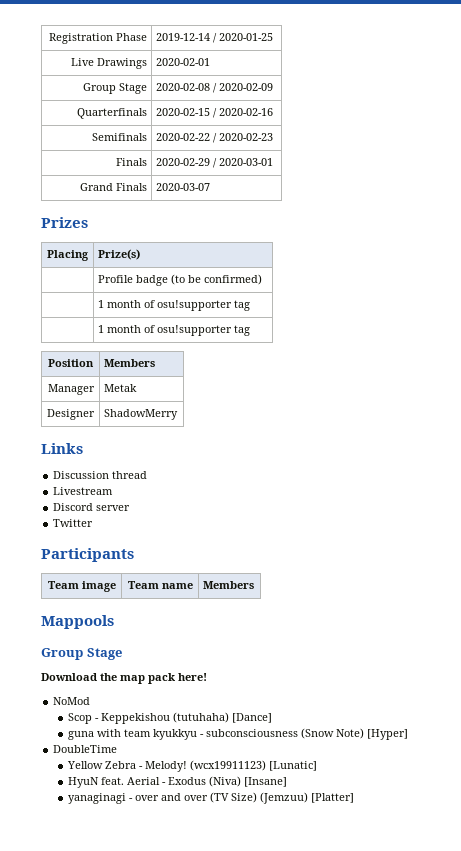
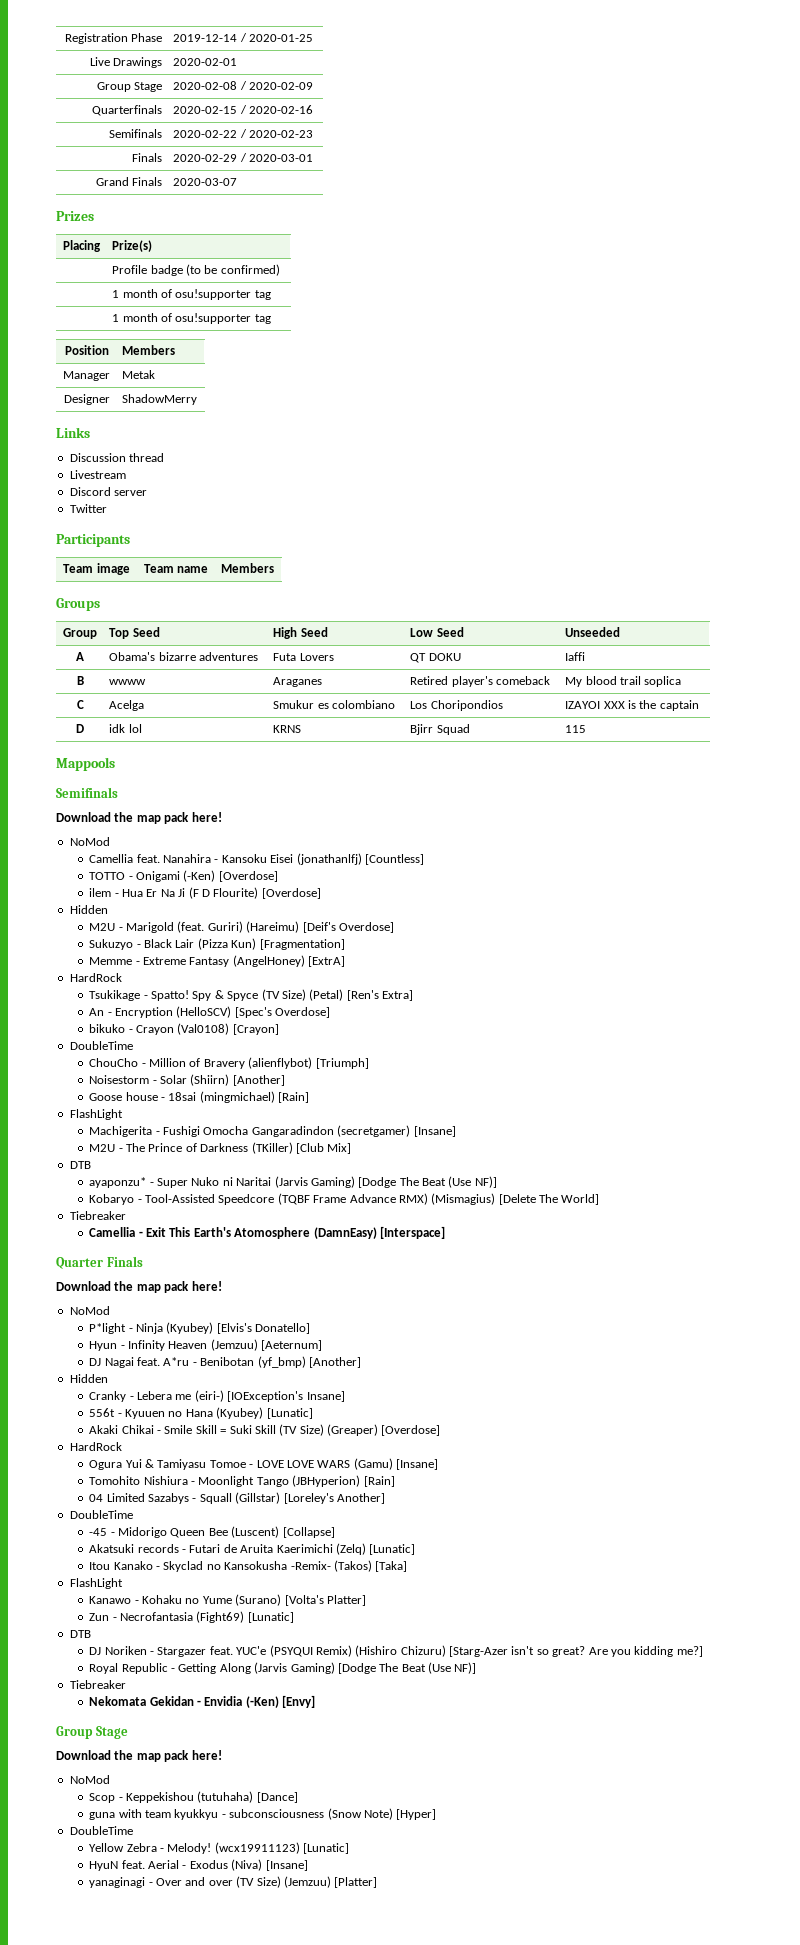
+ Groups
+ Group | Top Seed | High Seed | Low Seed | Unseeded
+ A | Obama's bizarre adventures | Futa Lovers | QT DOKU | Iaffi
+ B | wwww | Araganes | Retired player's comeback | My blood trail soplica
+ C | Acelga | Smukur es colombiano | Los Choripondios | IZAYOI XXX is the captain
+ D | idk lol | KRNS | Bjirr Squad | 115
  Mappools
+ Semifinals
+ Download the map pack here!
+ NoMod
+ Camellia feat. Nanahira - Kansoku Eisei (jonathanlfj) [Countless]
+ TOTTO - Onigami (-Ken) [Overdose]
+ ilem - Hua Er Na Ji (F D Flourite) [Overdose]
+ Hidden
+ M2U - Marigold (feat. Guriri) (Hareimu) [Deif's Overdose]
+ Sukuzyo - Black Lair (Pizza Kun) [Fragmentation]
+ Memme - Extreme Fantasy (AngelHoney) [ExtrA]
+ HardRock
+ Tsukikage - Spatto! Spy & Spyce (TV Size) (Petal) [Ren's Extra]
+ An - Encryption (HelloSCV) [Spec's Overdose]
+ bikuko - Crayon (Val0108) [Crayon]
+ DoubleTime
+ ChouCho - Million of Bravery (alienflybot) [Triumph]
+ Noisestorm - Solar (Shiirn) [Another]
+ Goose house - 18sai (mingmichael) [Rain]
+ FlashLight
+ Machigerita - Fushigi Omocha Gangaradindon (secretgamer) [Insane]
+ M2U - The Prince of Darkness (TKiller) [Club Mix]
+ DTB
+ ayaponzu* - Super Nuko ni Naritai (Jarvis Gaming) [Dodge The Beat (Use NF)]
+ Kobaryo - Tool-Assisted Speedcore (TQBF Frame Advance RMX) (Mismagius) [Delete The World]
+ Tiebreaker
+ Camellia - Exit This Earth's Atomosphere (DamnEasy) [Interspace]
+ Quarter Finals
+ Download the map pack here!
+ NoMod
+ P*light - Ninja (Kyubey) [Elvis's Donatello]
+ Hyun - Infinity Heaven (Jemzuu) [Aeternum]
+ DJ Nagai feat. A*ru - Benibotan (yf_bmp) [Another]
+ Hidden
+ Cranky - Lebera me (eiri-) [IOException's Insane]
+ 556t - Kyuuen no Hana (Kyubey) [Lunatic]
+ Akaki Chikai - Smile Skill = Suki Skill (TV Size) (Greaper) [Overdose]
+ HardRock
+ Ogura Yui & Tamiyasu Tomoe - LOVE LOVE WARS (Gamu) [Insane]
+ Tomohito Nishiura - Moonlight Tango (JBHyperion) [Rain]
+ 04 Limited Sazabys - Squall (Gillstar) [Loreley's Another]
+ DoubleTime
+ -45 - Midorigo Queen Bee (Luscent) [Collapse]
+ Akatsuki records - Futari de Aruita Kaerimichi (Zelq) [Lunatic]
+ Itou Kanako - Skyclad no Kansokusha -Remix- (Takos) [Taka]
+ FlashLight
+ Kanawo - Kohaku no Yume (Surano) [Volta's Platter]
+ Zun - Necrofantasia (Fight69) [Lunatic]
+ DTB
+ DJ Noriken - Stargazer feat. YUC'e (PSYQUI Remix) (Hishiro Chizuru) [Starg-Azer isn't so great? Are you kidding me?]
+ Royal Republic - Getting Along (Jarvis Gaming) [Dodge The Beat (Use NF)]
+ Tiebreaker
+ Nekomata Gekidan - Envidia (-Ken) [Envy]
- yanaginagi - over and over (TV Size) (Jemzuu) [Platter]
+ yanaginagi - Over and over (TV Size) (Jemzuu) [Platter]

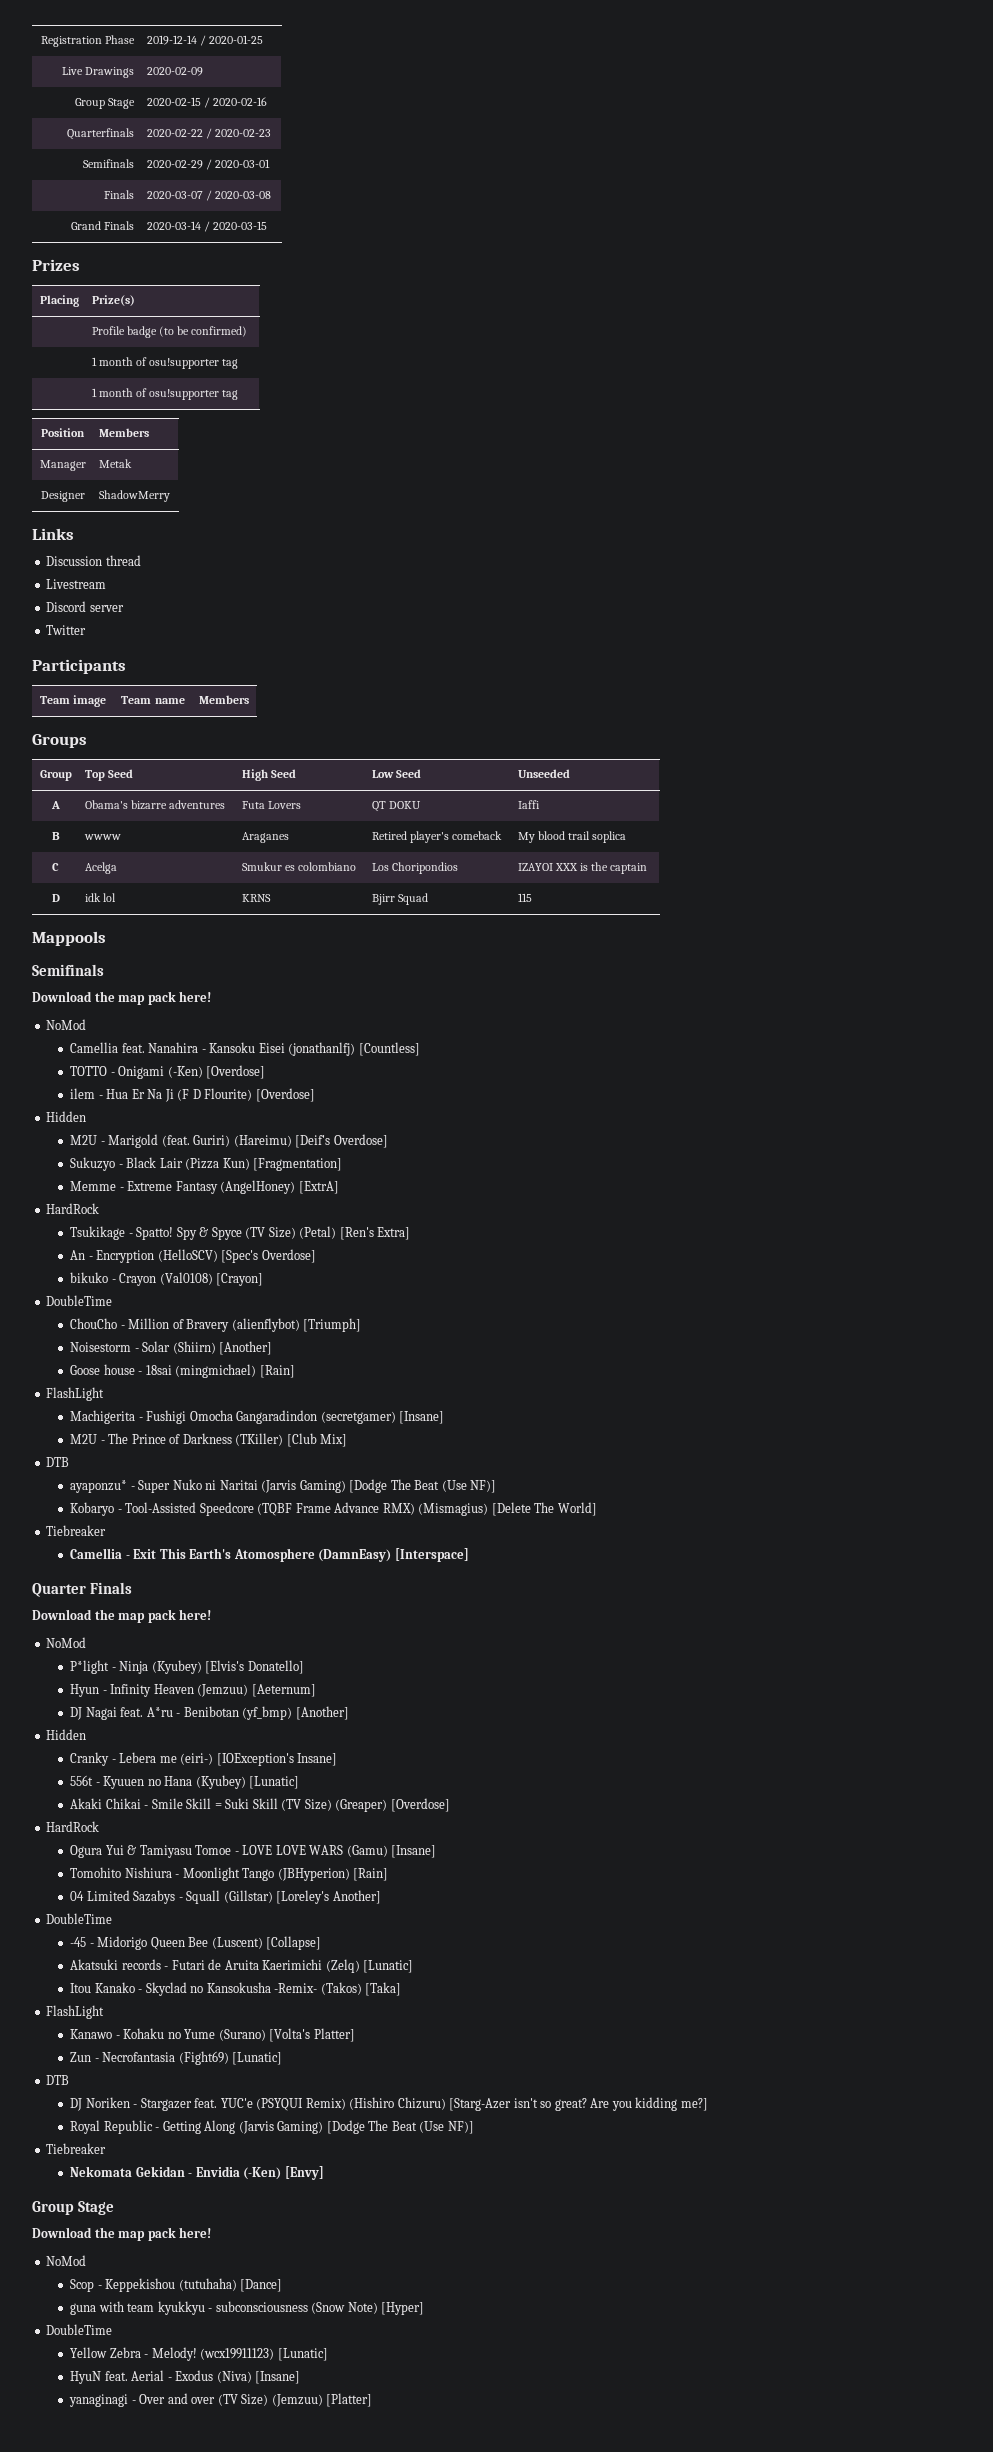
- Live Drawings | 2020-02-01
- Group Stage | 2020-02-08 / 2020-02-09
- Quarterfinals | 2020-02-15 / 2020-02-16
+ Live Drawings | 2020-02-09
+ Group Stage | 2020-02-15 / 2020-02-16
- Semifinals | 2020-02-22 / 2020-02-23
+ Quarterfinals | 2020-02-22 / 2020-02-23
- Finals | 2020-02-29 / 2020-03-01
+ Semifinals | 2020-02-29 / 2020-03-01
+ Finals | 2020-03-07 / 2020-03-08
- Grand Finals | 2020-03-07
+ Grand Finals | 2020-03-14 / 2020-03-15

